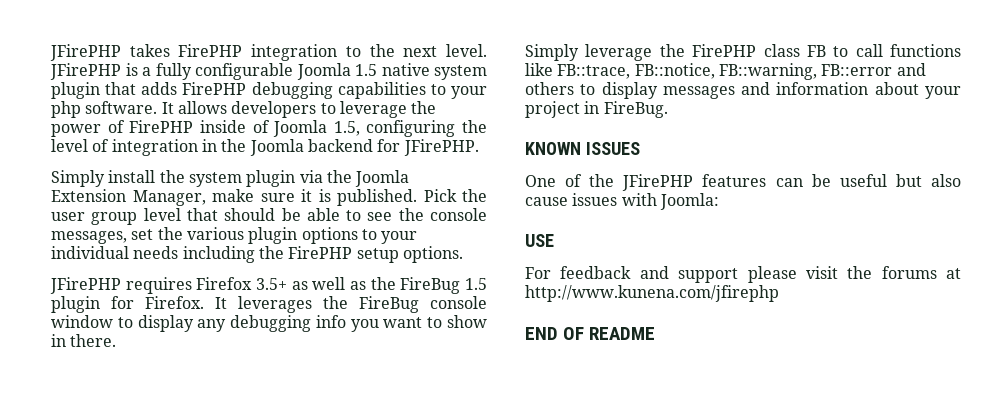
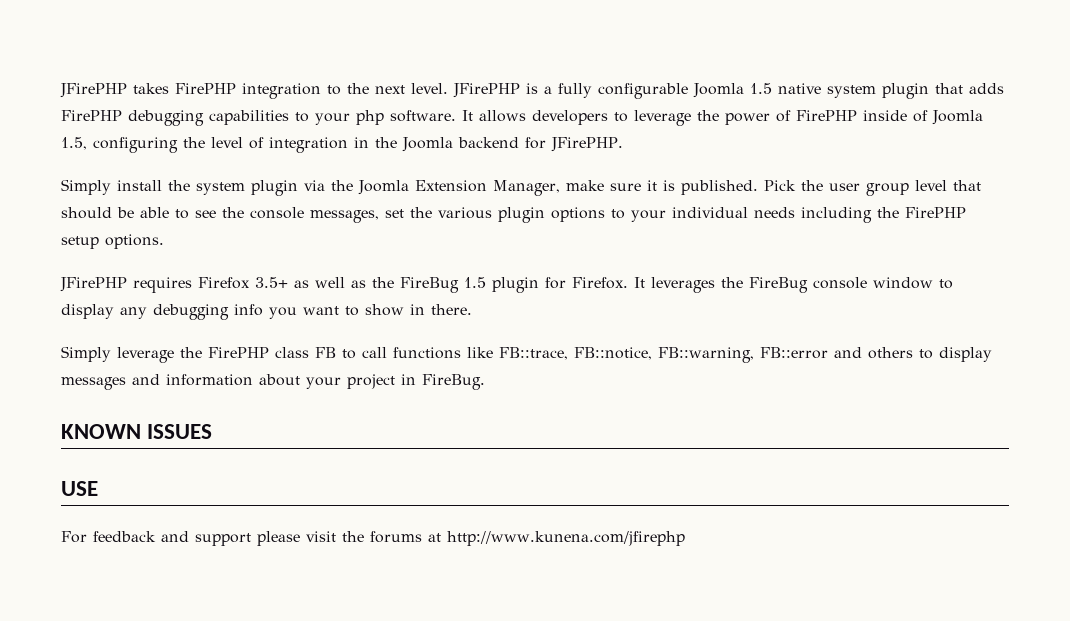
- One of the JFirePHP features can be useful but also cause issues with Joomla:
- END OF README

